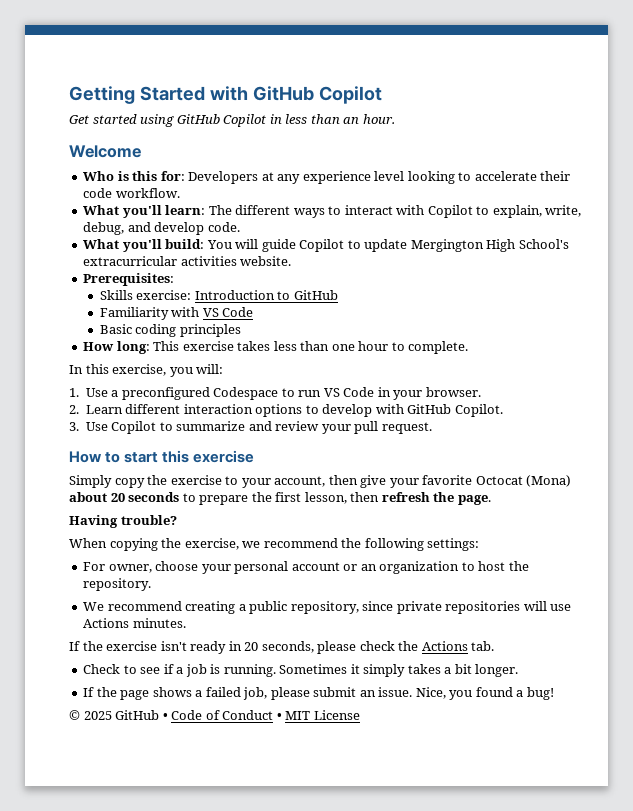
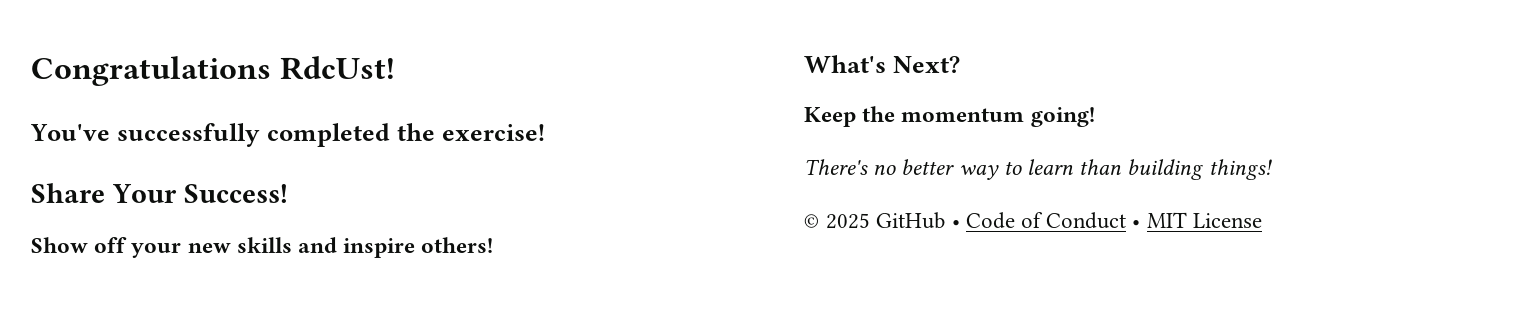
- Getting Started with GitHub Copilot
- Get started using GitHub Copilot in less than an hour.
- Welcome
- Who is this for: Developers at any experience level looking to accelerate their code workflow.
- What you'll learn: The different ways to interact with Copilot to explain, write, debug, and develop code.
- What you'll build: You will guide Copilot to update Mergington High School's extracurricular activities website.
- Prerequisites:
- Skills exercise: Introduction to GitHub
- Familiarity with VS Code
- Basic coding principles
- How long: This exercise takes less than one hour to complete.
- In this exercise, you will:
- 1. Use a preconfigured Codespace to run VS Code in your browser.
- 2. Learn different interaction options to develop with GitHub Copilot.
- 3. Use Copilot to summarize and review your pull request.
- How to start this exercise
- Simply copy the exercise to your account, then give your favorite Octocat (Mona) about 20 seconds to prepare the first lesson, then refresh the page.
- Having trouble?
- When copying the exercise, we recommend the following settings:
- For owner, choose your personal account or an organization to host the repository.
- We recommend creating a public repository, since private repositories will use Actions minutes.
- If the exercise isn't ready in 20 seconds, please check the Actions tab.
- Check to see if a job is running. Sometimes it simply takes a bit longer.
- If the page shows a failed job, please submit an issue. Nice, you found a bug!
+ Congratulations RdcUst!
+ You've successfully completed the exercise!
+ Share Your Success!
+ Show off your new skills and inspire others!
+ What's Next?
+ Keep the momentum going!
+ There's no better way to learn than building things!

